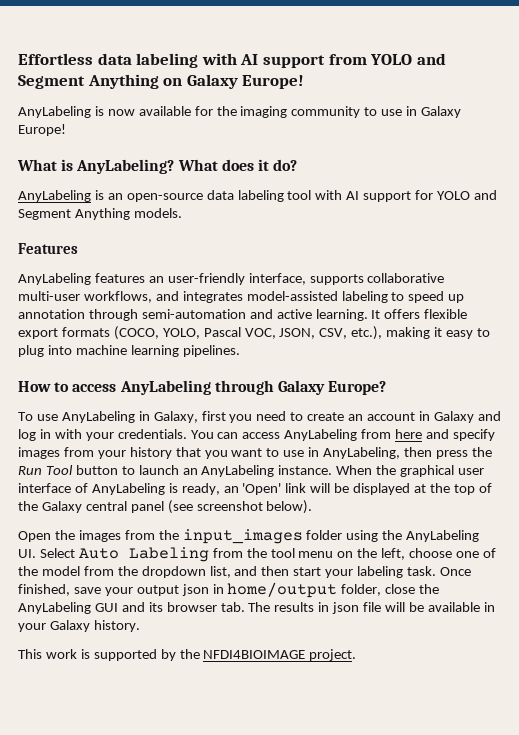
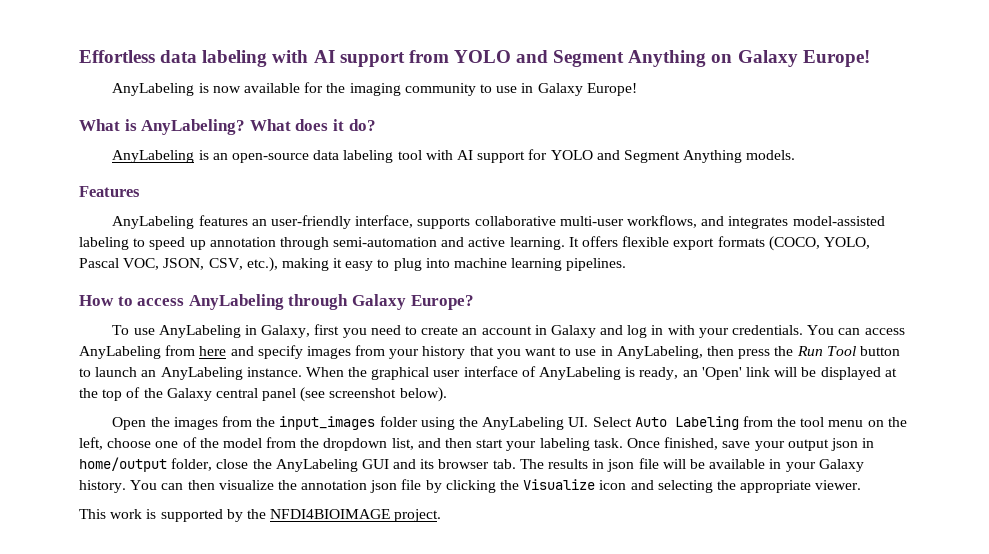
+ You can then visualize the annotation json file by clicking the Visualize icon and selecting the appropriate viewer.

